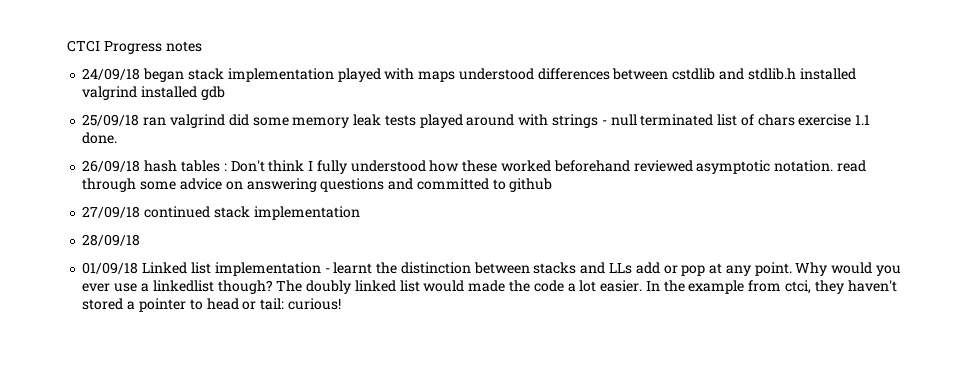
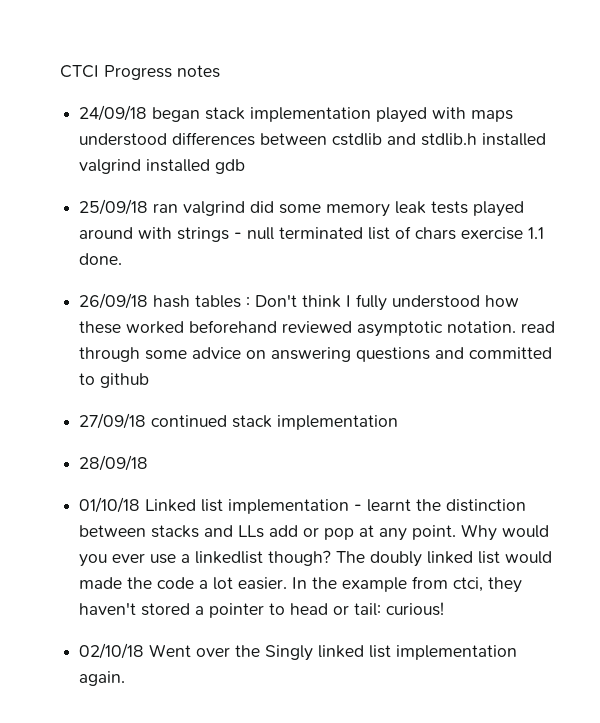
- 01/09/18 Linked list implementation - learnt the distinction between stacks and LLs add or pop at any point.
+ 01/10/18 Linked list implementation - learnt the distinction between stacks and LLs add or pop at any point.
+ 02/10/18 Went over the Singly linked list implementation again.

